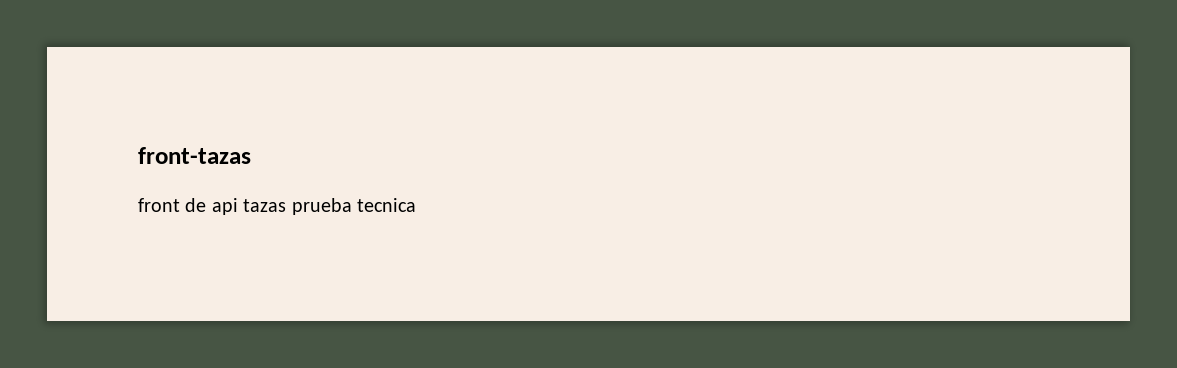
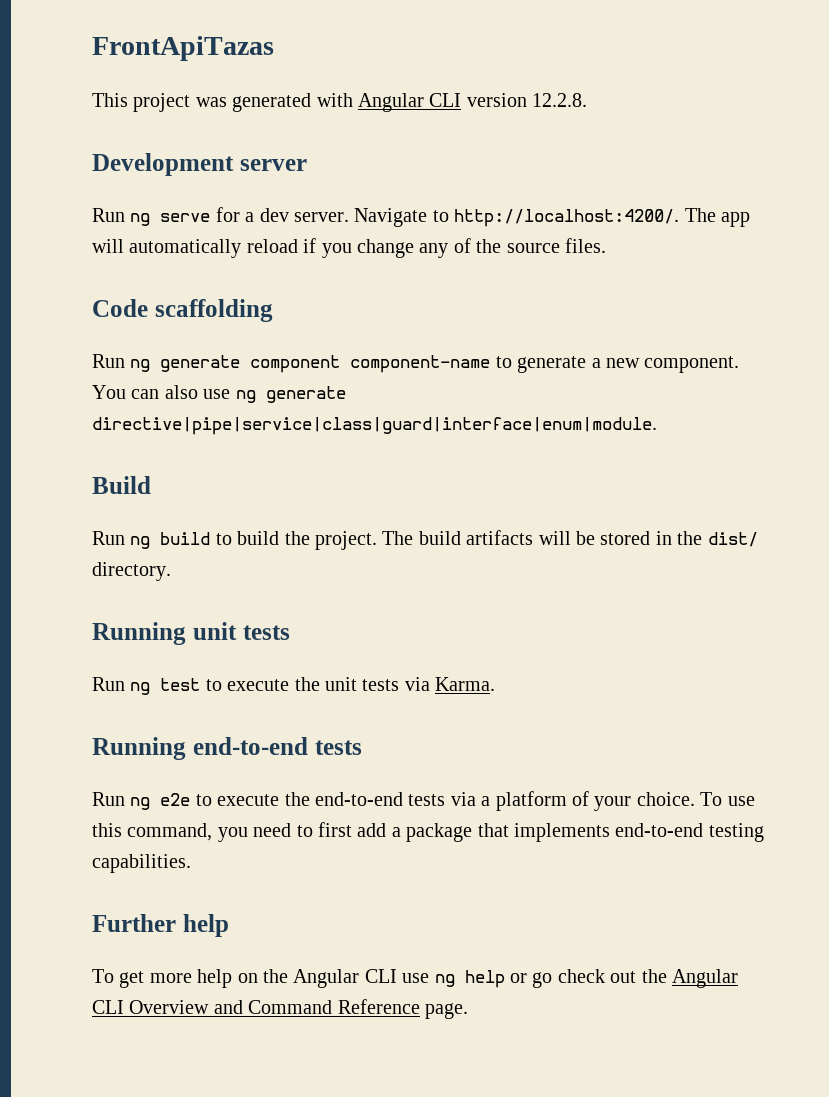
- front-tazas
- front de api tazas prueba tecnica
+ FrontApiTazas
+ This project was generated with Angular CLI version 12.2.8.
+ Development server
+ Run ng serve for a dev server. Navigate to http://localhost:4200/. The app will automatically reload if you change any of the source files.
+ Code scaffolding
+ Run ng generate component component-name to generate a new component. You can also use ng generate directive|pipe|service|class|guard|interface|enum|module.
+ Build
+ Run ng build to build the project. The build artifacts will be stored in the dist/ directory.
+ Running unit tests
+ Run ng test to execute the unit tests via Karma.
+ Running end-to-end tests
+ Run ng e2e to execute the end-to-end tests via a platform of your choice. To use this command, you need to first add a package that implements end-to-end testing capabilities.
+ Further help
+ To get more help on the Angular CLI use ng help or go check out the Angular CLI Overview and Command Reference page.

